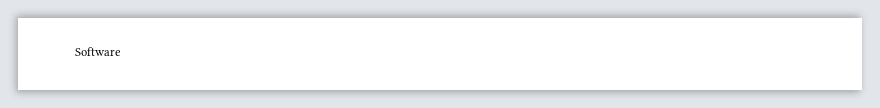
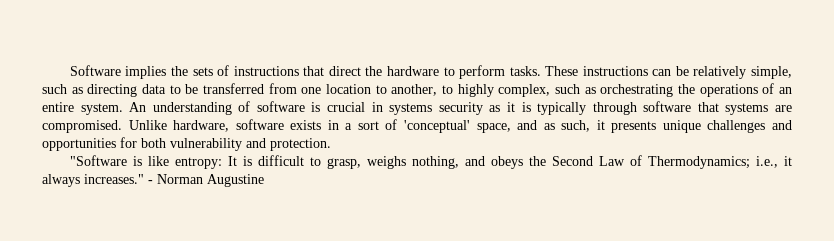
- Software
+ Software implies the sets of instructions that direct the hardware to perform tasks. These instructions can be relatively simple, such as directing data to be transferred from one location to another, to highly complex, such as orchestrating the operations of an entire system. An understanding of software is crucial in systems security as it is typically through software that systems are compromised. Unlike hardware, software exists in a sort of 'conceptual' space, and as such, it presents unique challenges and opportunities for both vulnerability and protection.
+ "Software is like entropy: It is difficult to grasp, weighs nothing, and obeys the Second Law of Thermodynamics; i.e., it always increases." - Norman Augustine

